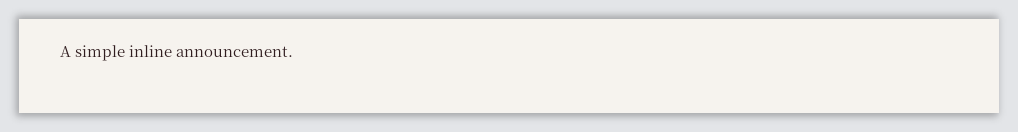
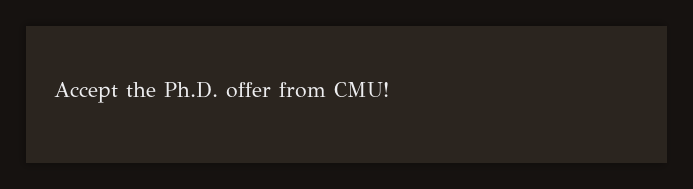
- A simple inline announcement.
+ Accept the Ph.D. offer from CMU!

